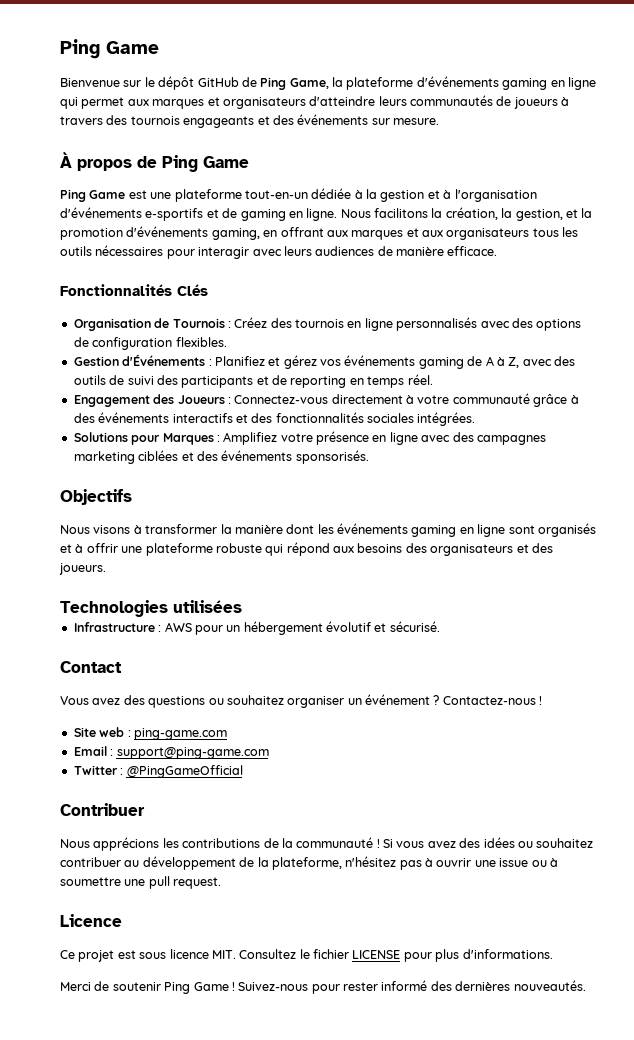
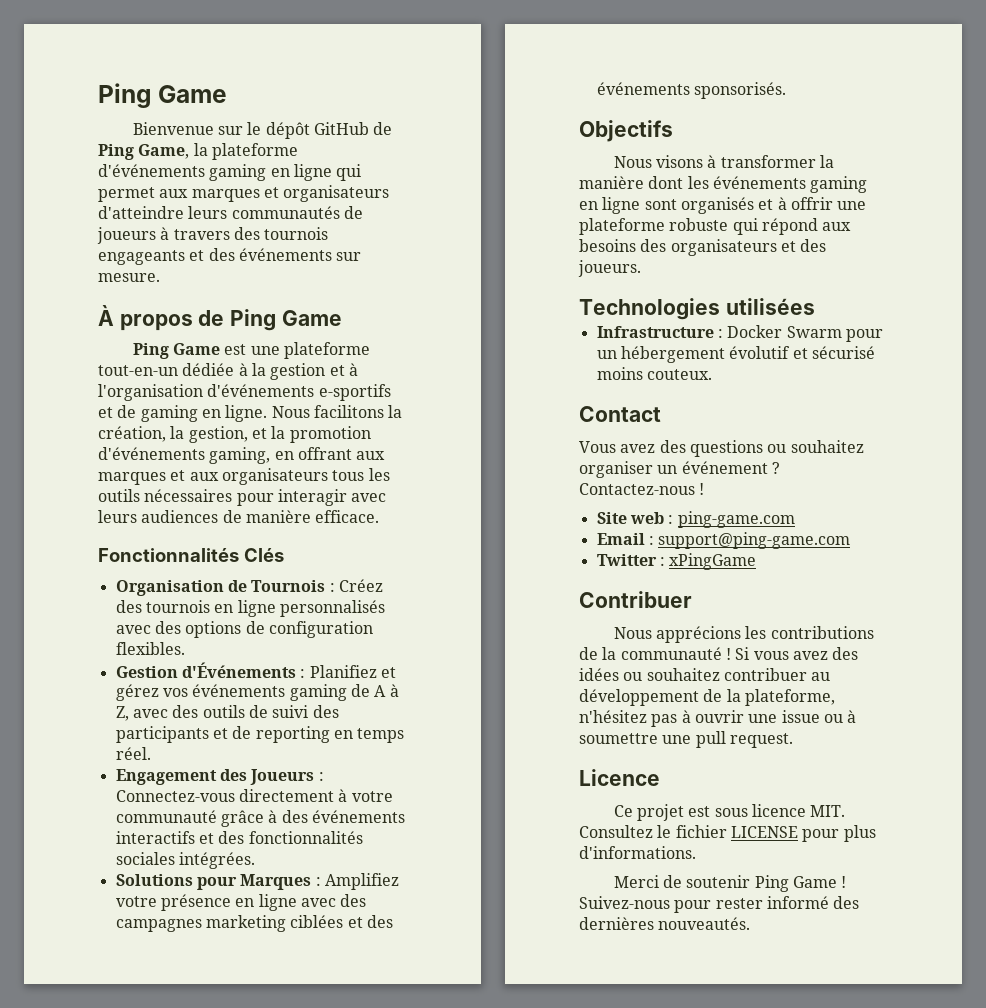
- Infrastructure : AWS pour un hébergement évolutif et sécurisé.
+ Infrastructure : Docker Swarm pour un hébergement évolutif et sécurisé moins couteux.
- Twitter : @PingGameOfficial
+ Twitter : xPingGame

